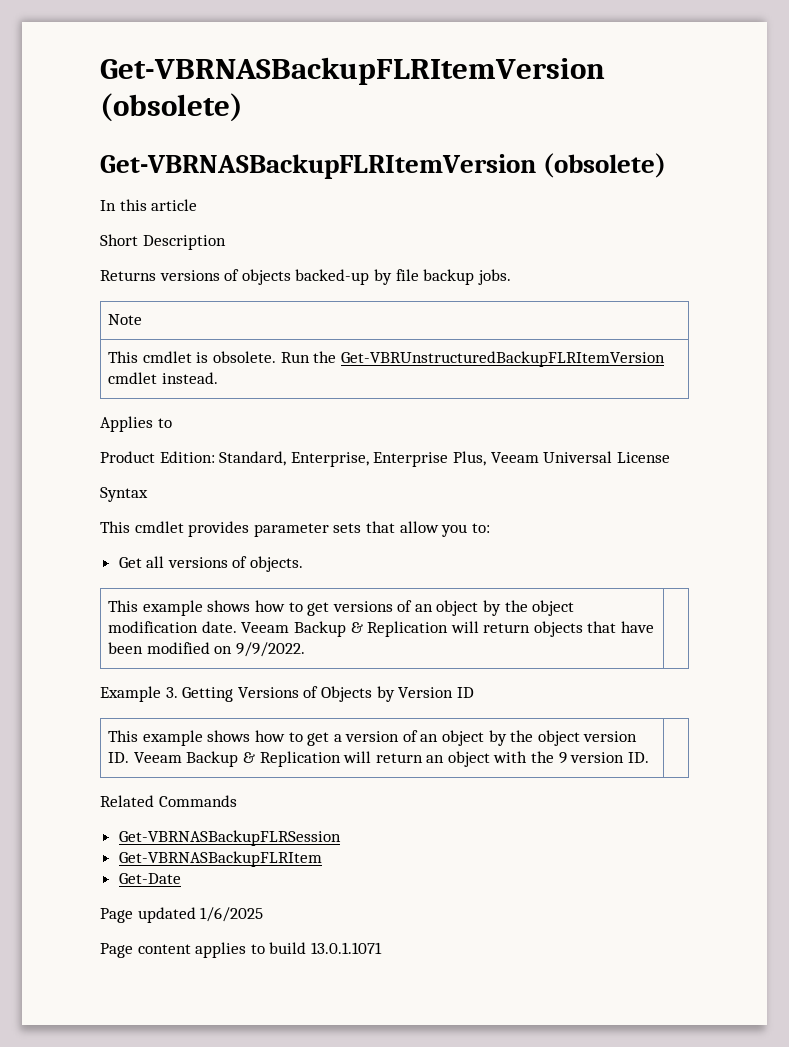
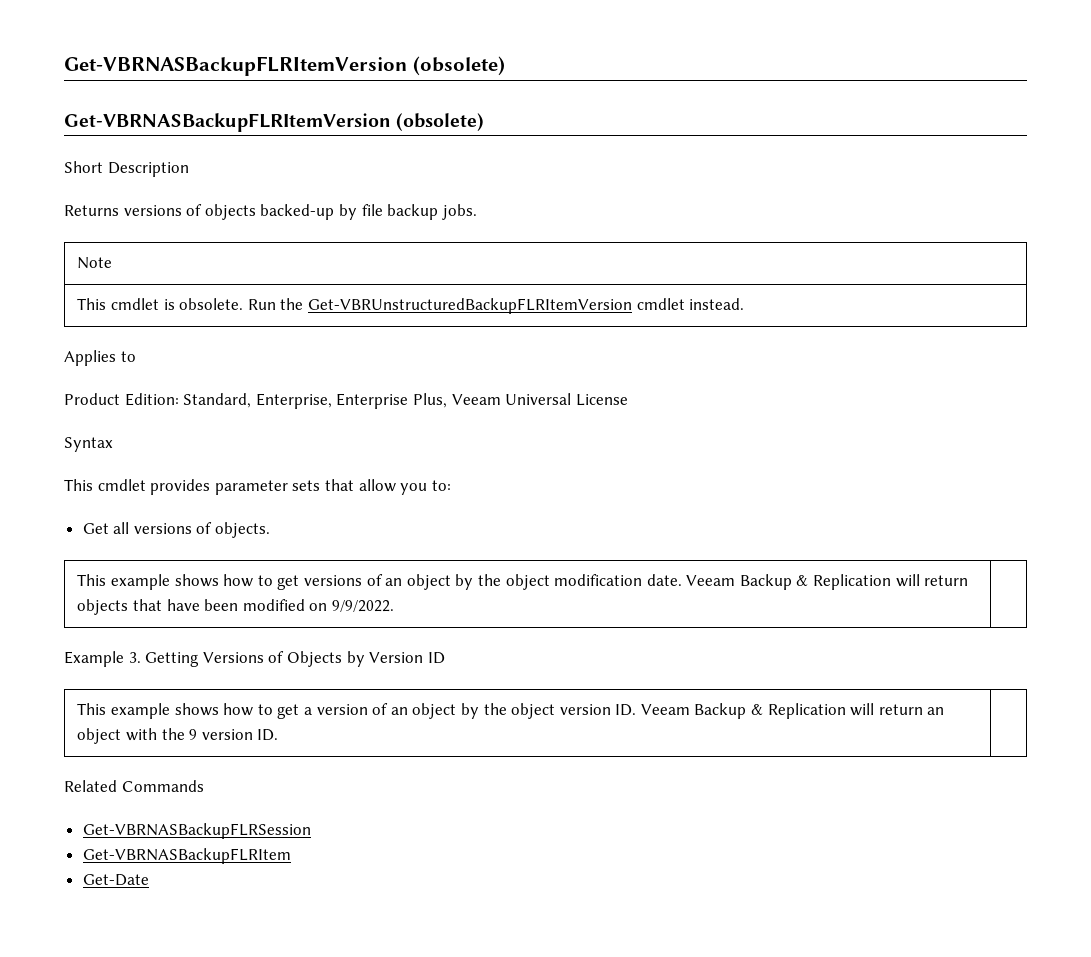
- In this article
- Page updated 1/6/2025
- Page content applies to build 13.0.1.1071

